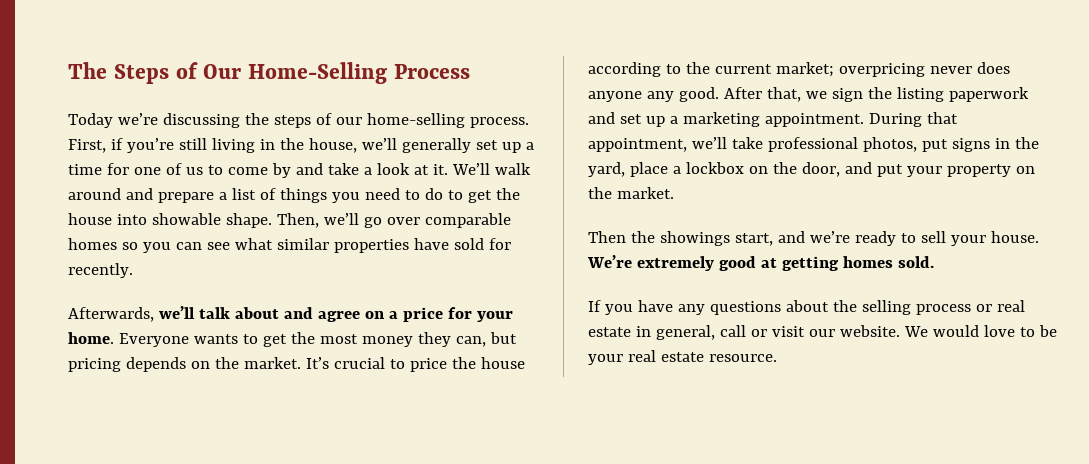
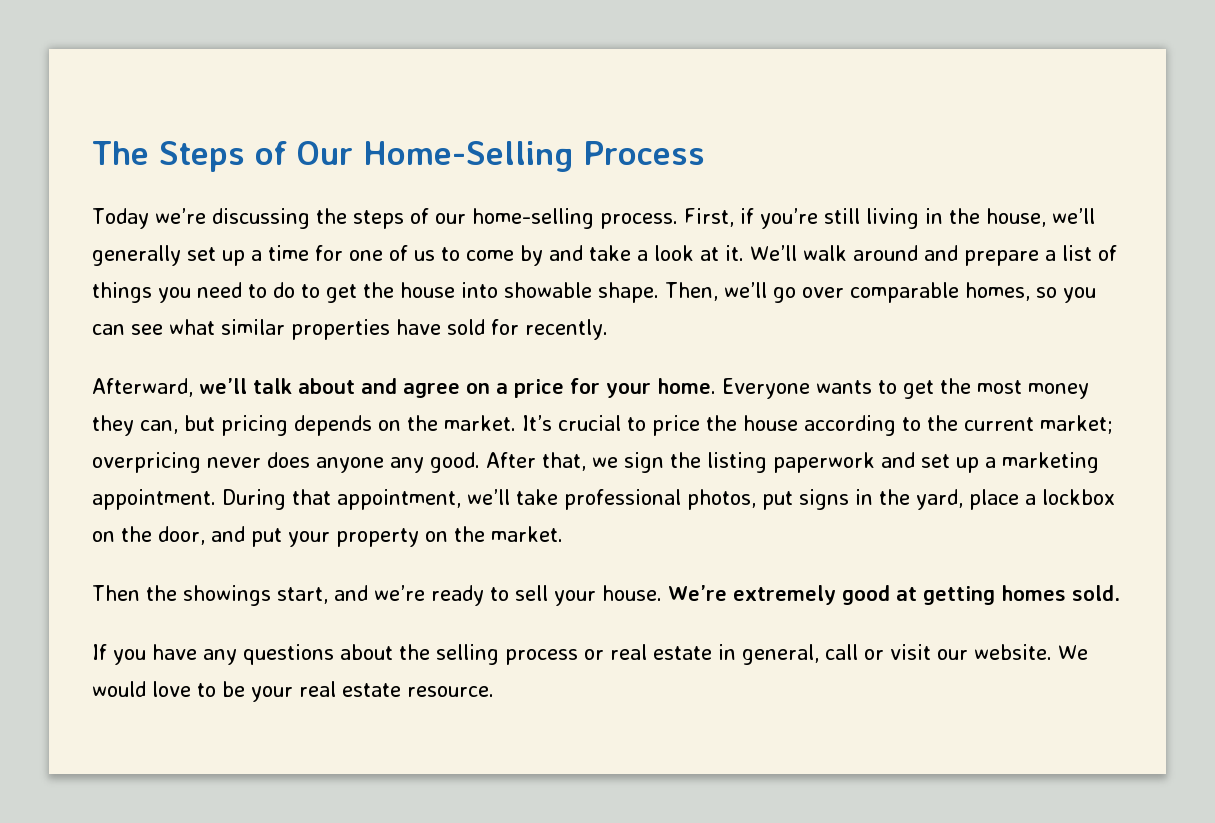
- Then, we’ll go over comparable homes so you can see what similar properties have sold for recently.
+ Then, we’ll go over comparable homes, so you can see what similar properties have sold for recently.
- Afterwards, we’ll talk about and agree on a price for your home.
+ Afterward, we’ll talk about and agree on a price for your home.

